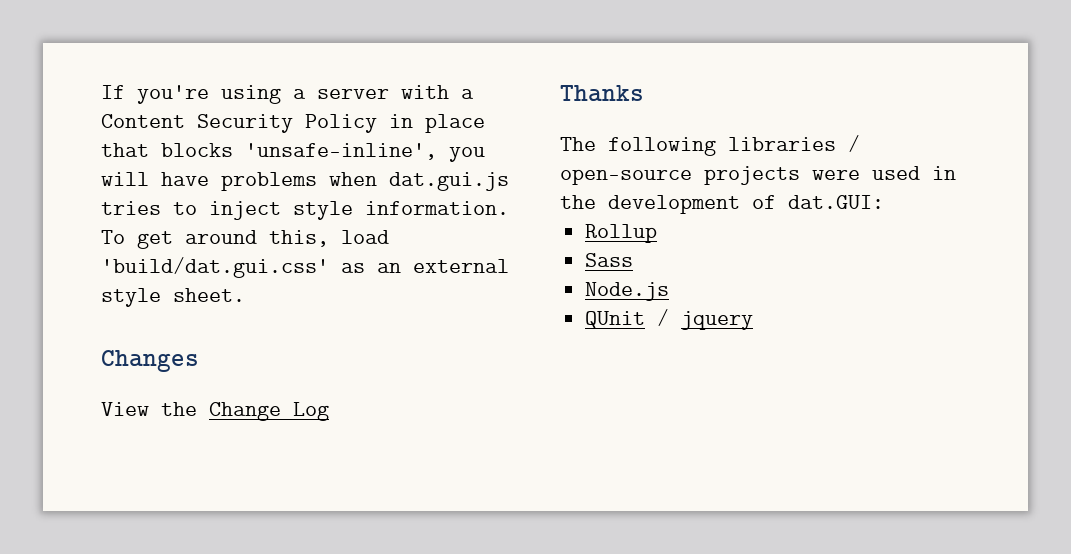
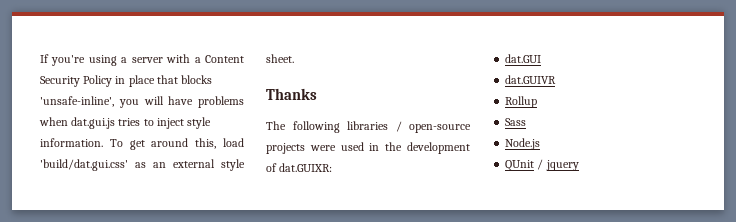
- Changes
- View the Change Log
- The following libraries / open-source projects were used in the development of dat.GUI:
+ The following libraries / open-source projects were used in the development of dat.GUIXR:
+ dat.GUI
+ dat.GUIVR

